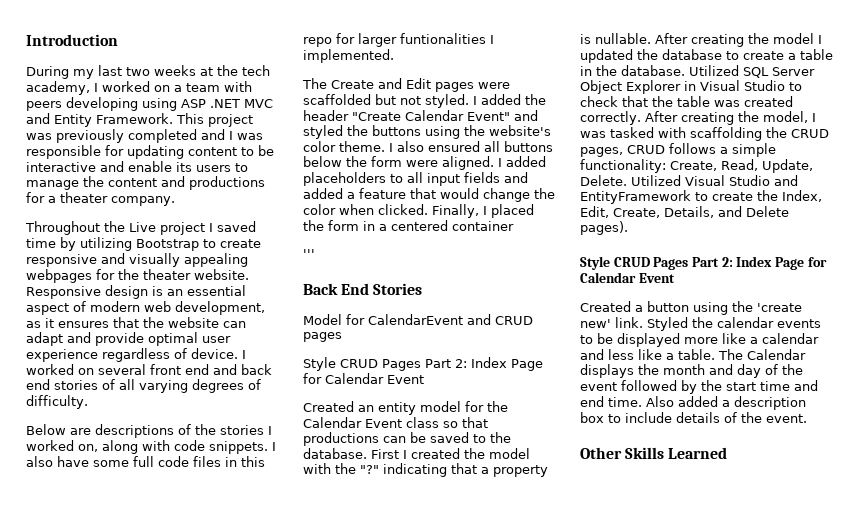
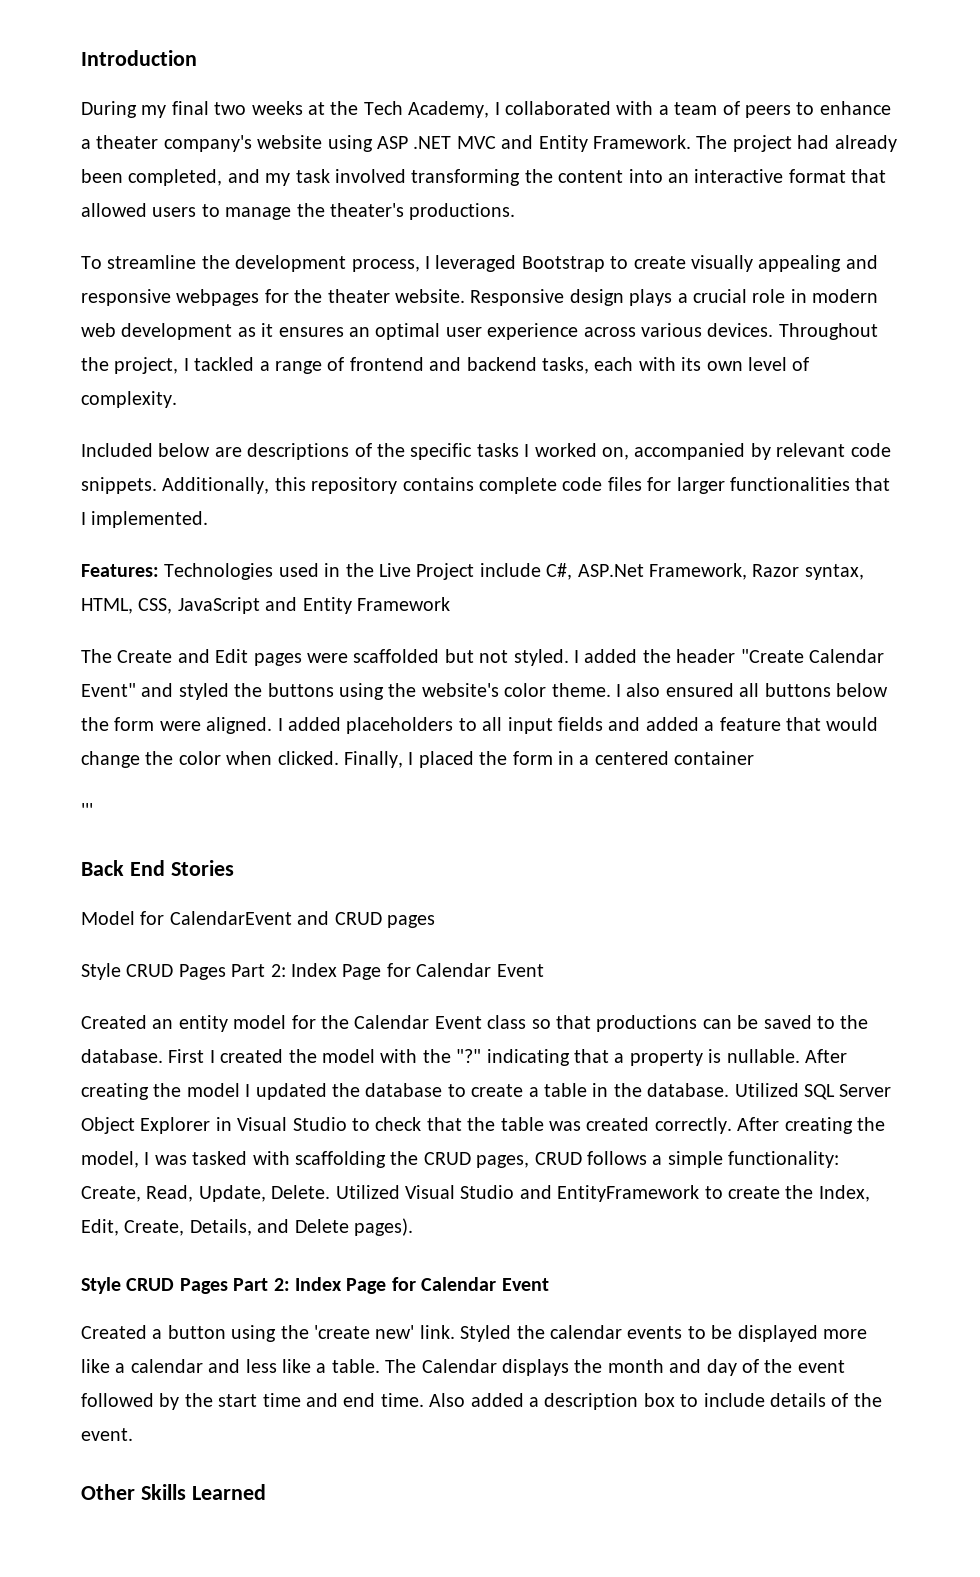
- During my last two weeks at the tech academy, I worked on a team with peers developing using ASP .NET MVC and Entity Framework.
+ During my final two weeks at the Tech Academy, I collaborated with a team of peers to enhance a theater company's website using ASP .NET MVC and Entity Framework.
- This project was previously completed and I was responsible for updating content to be interactive and enable its users to manage the content and productions for a theater company.
- Throughout the Live project I saved time by utilizing Bootstrap to create responsive and visually appealing webpages for the theater website.
+ The project had already been completed, and my task involved transforming the content into an interactive format that allowed users to manage the theater's productions.
+ To streamline the development process, I leveraged Bootstrap to create visually appealing and responsive webpages for the theater website.
- Responsive design is an essential aspect of modern web development, as it ensures that the website can adapt and provide optimal user experience regardless of device. I worked on several front end and back end stories of all varying degrees of difficulty.
- Below are descriptions of the stories I worked on, along with code snippets. I also have some full code files in this repo for larger funtionalities I implemented.
+ Responsive design plays a crucial role in modern web development as it ensures an optimal user experience across various devices. Throughout the project, I tackled a range of frontend and backend tasks, each with its own level of complexity.
+ Included below are descriptions of the specific tasks I worked on, accompanied by relevant code snippets. Additionally, this repository contains complete code files for larger functionalities that I implemented.
+ Features: Technologies used in the Live Project include C#, ASP.Net Framework, Razor syntax, HTML, CSS, JavaScript and Entity Framework

